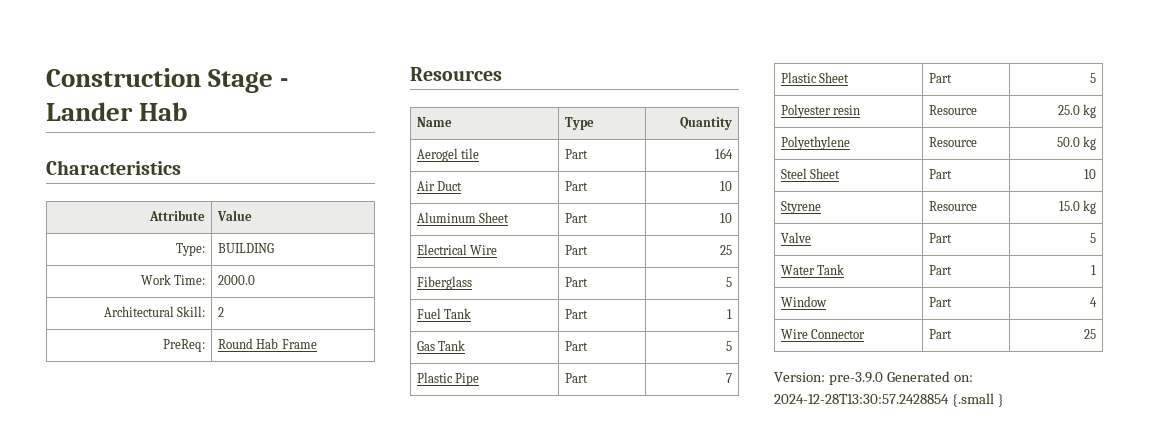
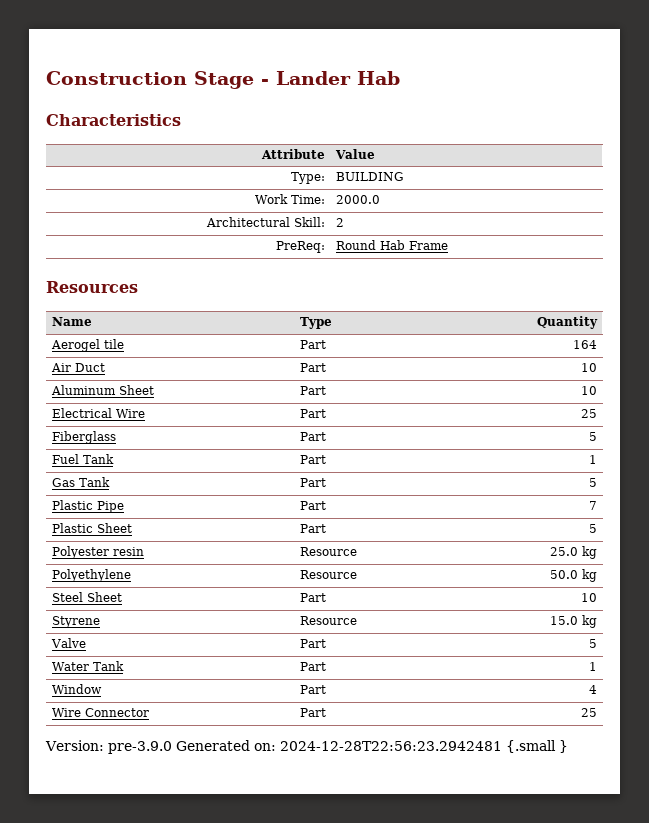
- Version: pre-3.9.0 Generated on: 2024-12-28T13:30:57.2428854 {.small }
+ Version: pre-3.9.0 Generated on: 2024-12-28T22:56:23.2942481 {.small }

